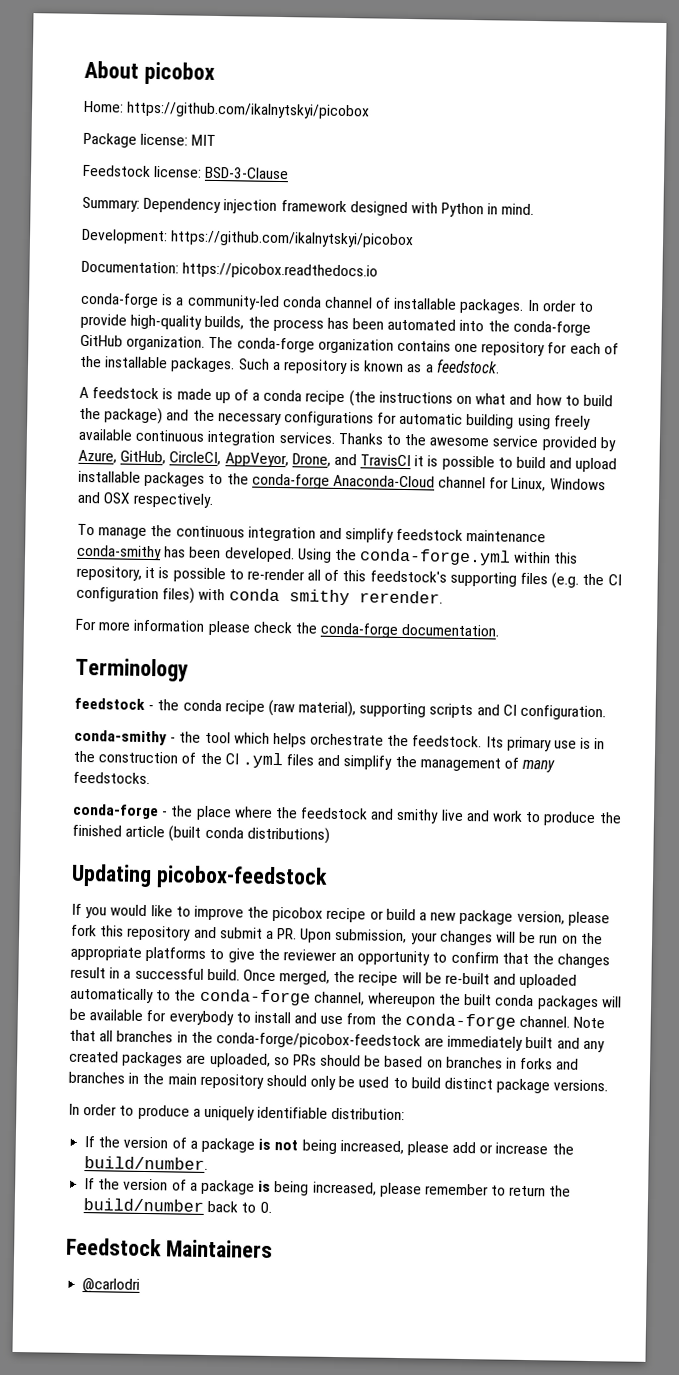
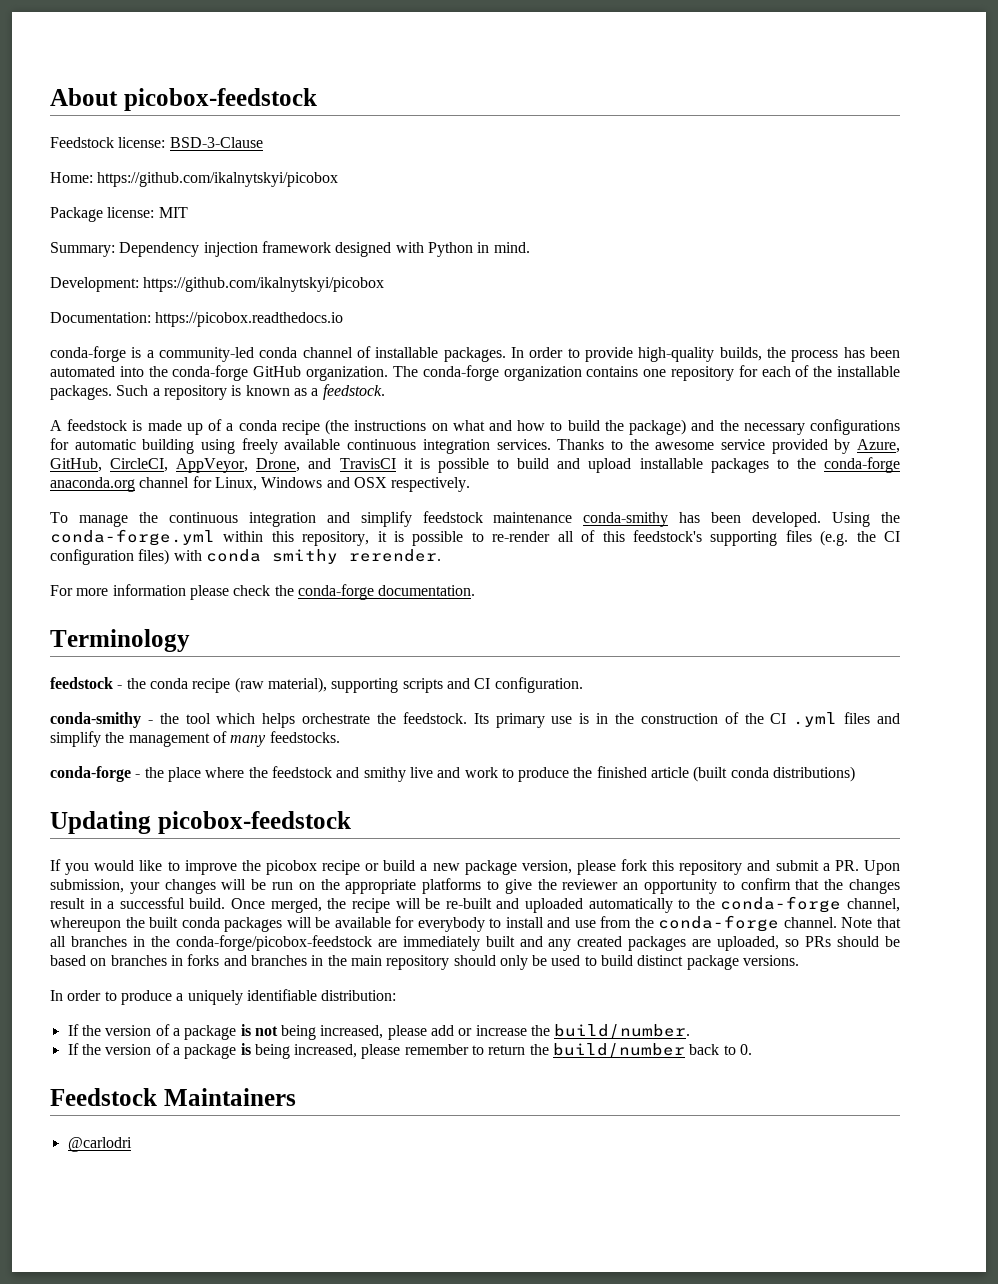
- About picobox
+ About picobox-feedstock
+ Feedstock license: BSD-3-Clause
- Feedstock license: BSD-3-Clause
- Thanks to the awesome service provided by Azure, GitHub, CircleCI, AppVeyor, Drone, and TravisCI it is possible to build and upload installable packages to the conda-forge Anaconda-Cloud channel for Linux, Windows and OSX respectively.
+ Thanks to the awesome service provided by Azure, GitHub, CircleCI, AppVeyor, Drone, and TravisCI it is possible to build and upload installable packages to the conda-forge anaconda.org channel for Linux, Windows and OSX respectively.

